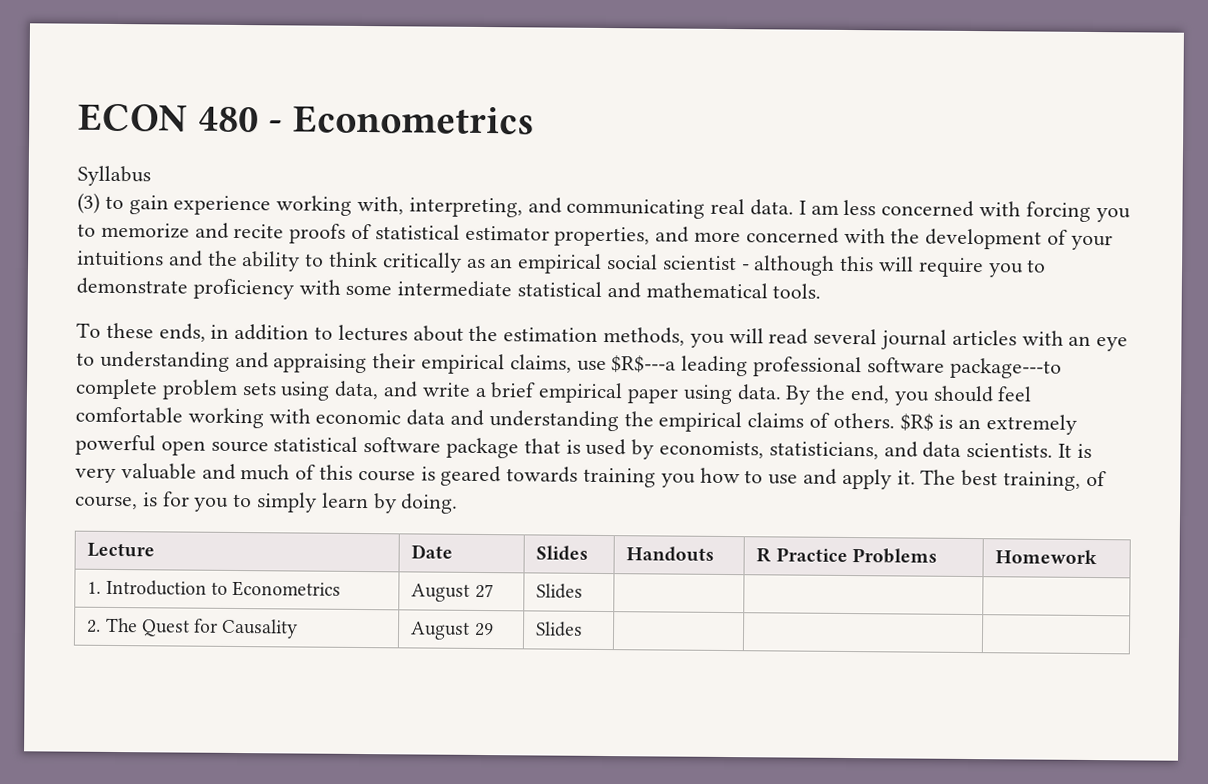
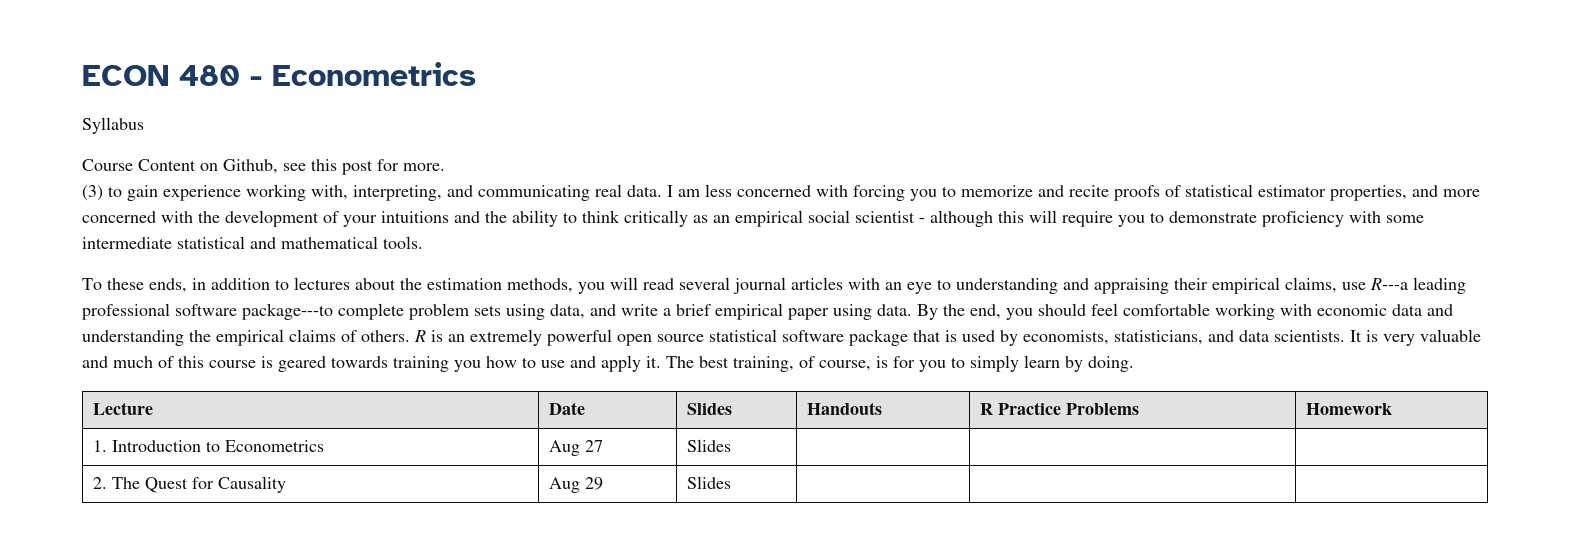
+ Course Content on Github, see this post for more.
- To these ends, in addition to lectures about the estimation methods, you will read several journal articles with an eye to understanding and appraising their empirical claims, use $R$---a leading professional software package---to complete problem sets using data, and write a brief empirical paper using data.
+ To these ends, in addition to lectures about the estimation methods, you will read several journal articles with an eye to understanding and appraising their empirical claims, use R---a leading professional software package---to complete problem sets using data, and write a brief empirical paper using data.
- $R$ is an extremely powerful open source statistical software package that is used by economists, statisticians, and data scientists.
+ R is an extremely powerful open source statistical software package that is used by economists, statisticians, and data scientists.
- 1. Introduction to Econometrics | August 27 | Slides | | |
+ 1. Introduction to Econometrics | Aug 27 | Slides | | |
- 2. The Quest for Causality | August 29 | Slides | | |
+ 2. The Quest for Causality | Aug 29 | Slides | | |

